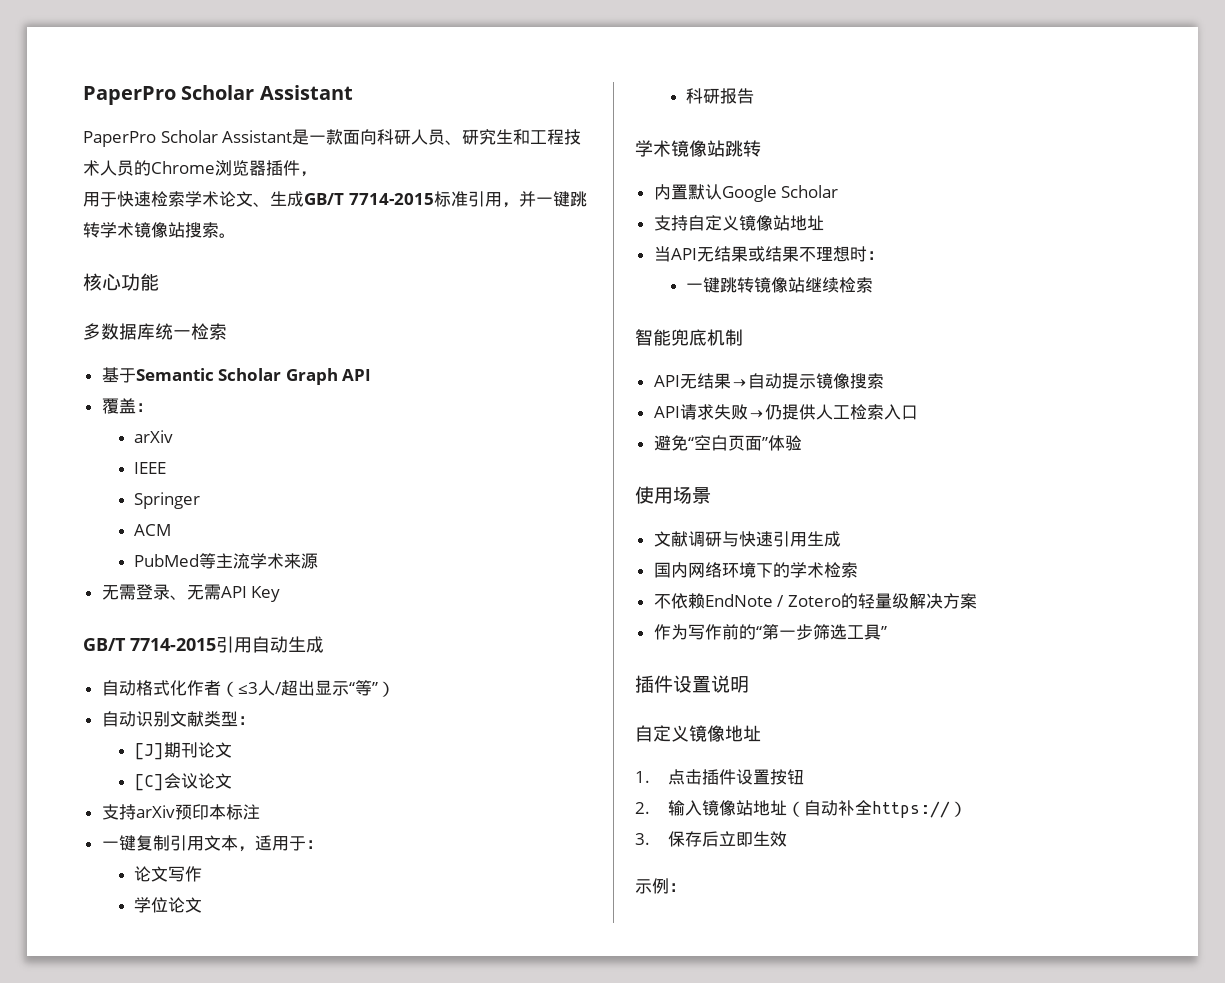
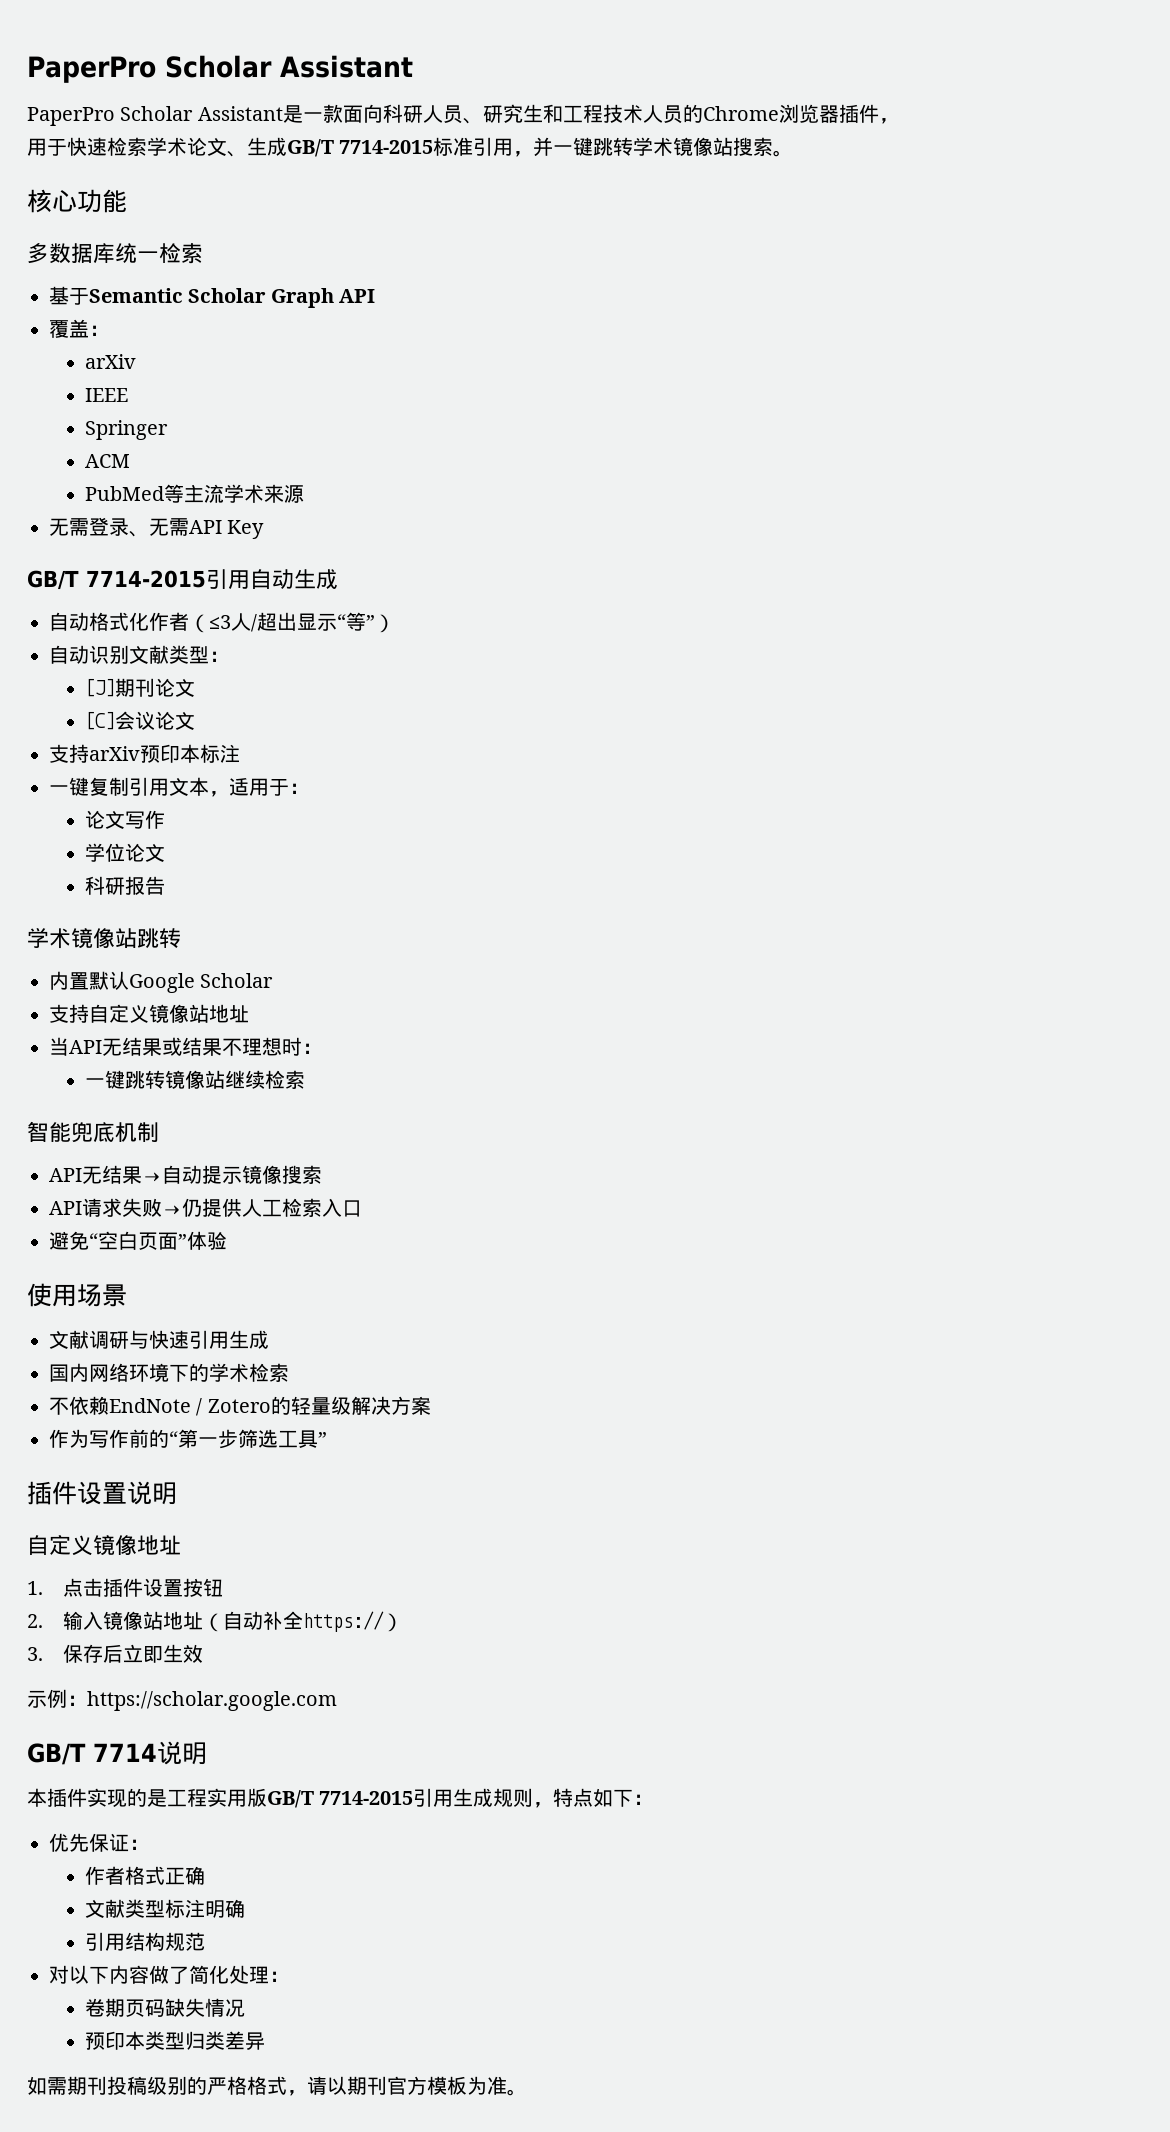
- 示例：
+ 示例：https://scholar.google.com
+ GB/T 7714说明
+ 本插件实现的是工程实用版GB/T 7714-2015引用生成规则，特点如下：
+ 优先保证：
+ 作者格式正确
+ 文献类型标注明确
+ 引用结构规范
+ 对以下内容做了简化处理：
+ 卷期页码缺失情况
+ 预印本类型归类差异
+ 如需期刊投稿级别的严格格式，请以期刊官方模板为准。

